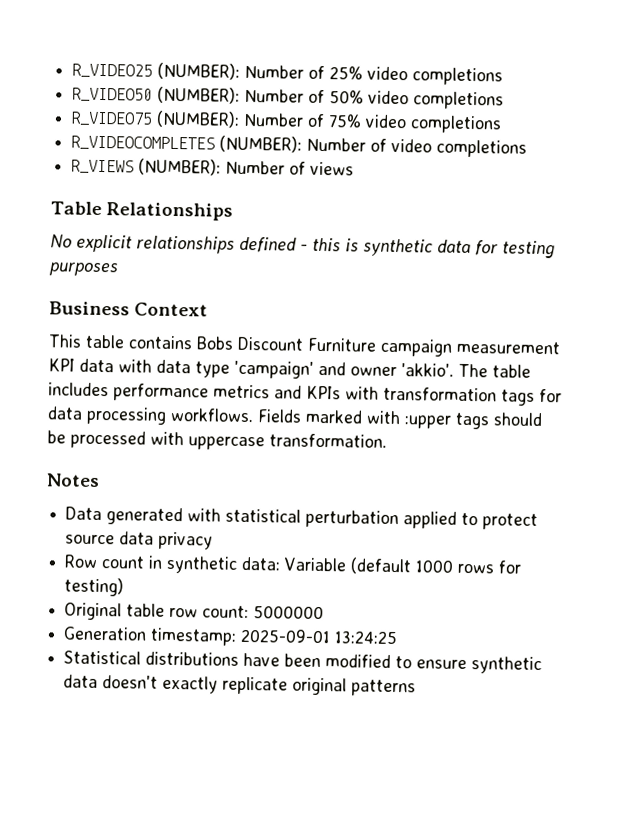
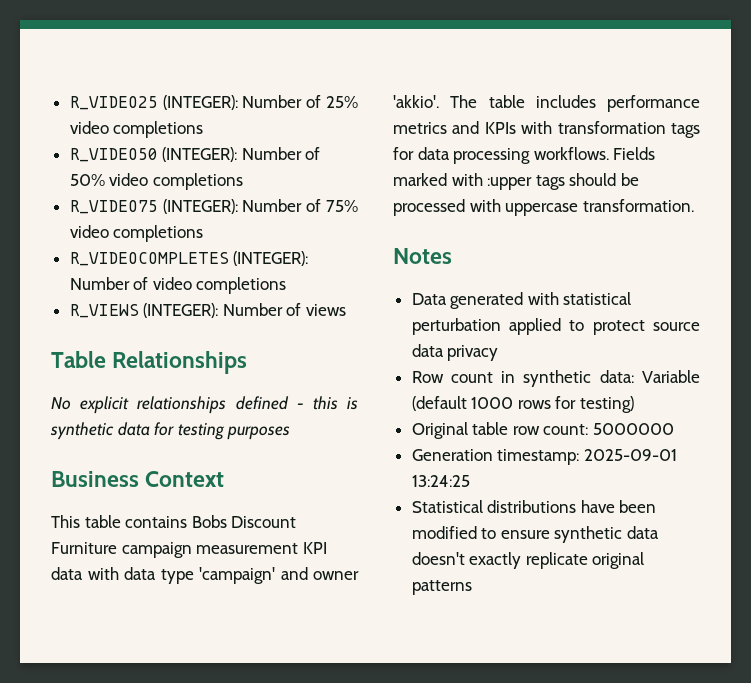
- R_VIDEO25 (NUMBER): Number of 25% video completions
+ R_VIDEO25 (INTEGER): Number of 25% video completions
- R_VIDEO50 (NUMBER): Number of 50% video completions
+ R_VIDEO50 (INTEGER): Number of 50% video completions
- R_VIDEO75 (NUMBER): Number of 75% video completions
+ R_VIDEO75 (INTEGER): Number of 75% video completions
- R_VIDEOCOMPLETES (NUMBER): Number of video completions
+ R_VIDEOCOMPLETES (INTEGER): Number of video completions
- R_VIEWS (NUMBER): Number of views
+ R_VIEWS (INTEGER): Number of views

